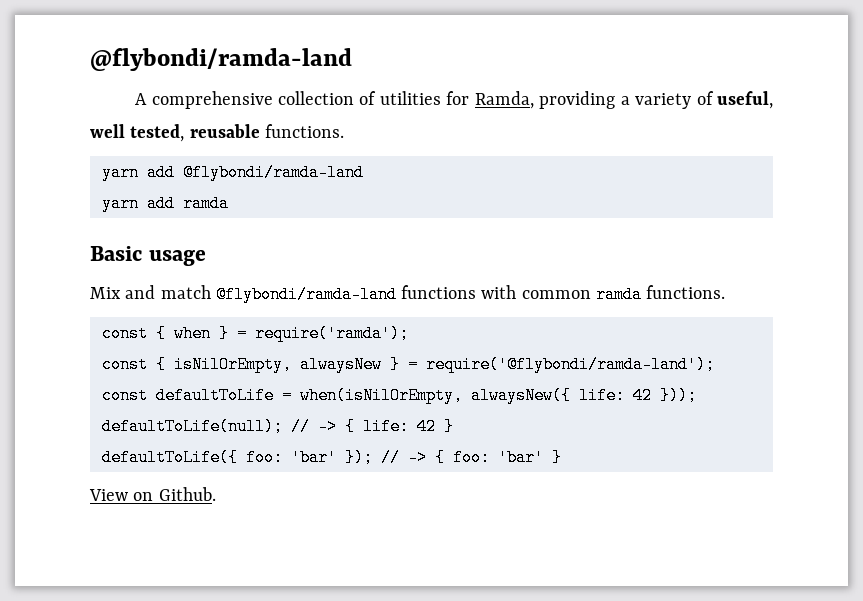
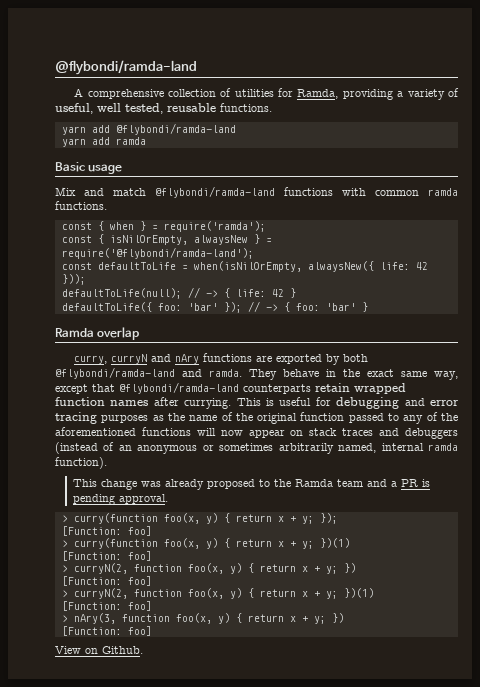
+ Ramda overlap
+ curry, curryN and nAry functions are exported by both @flybondi/ramda-land and ramda. They behave in the exact same way, except that @flybondi/ramda-land counterparts retain wrapped function names after currying. This is useful for debugging and error tracing purposes as the name of the original function passed to any of the aforementioned functions will now appear on stack traces and debuggers (instead of an anonymous or sometimes arbitrarily named, internal ramda function).
+ This change was already proposed to the Ramda team and a PR is pending approval.
+ > curry(function foo(x, y) { return x + y; });
+ [Function: foo]
+ > curry(function foo(x, y) { return x + y; })(1)
+ [Function: foo]
+ > curryN(2, function foo(x, y) { return x + y; })
+ [Function: foo]
+ > curryN(2, function foo(x, y) { return x + y; })(1)
+ [Function: foo]
+ > nAry(3, function foo(x, y) { return x + y; })
+ [Function: foo]

